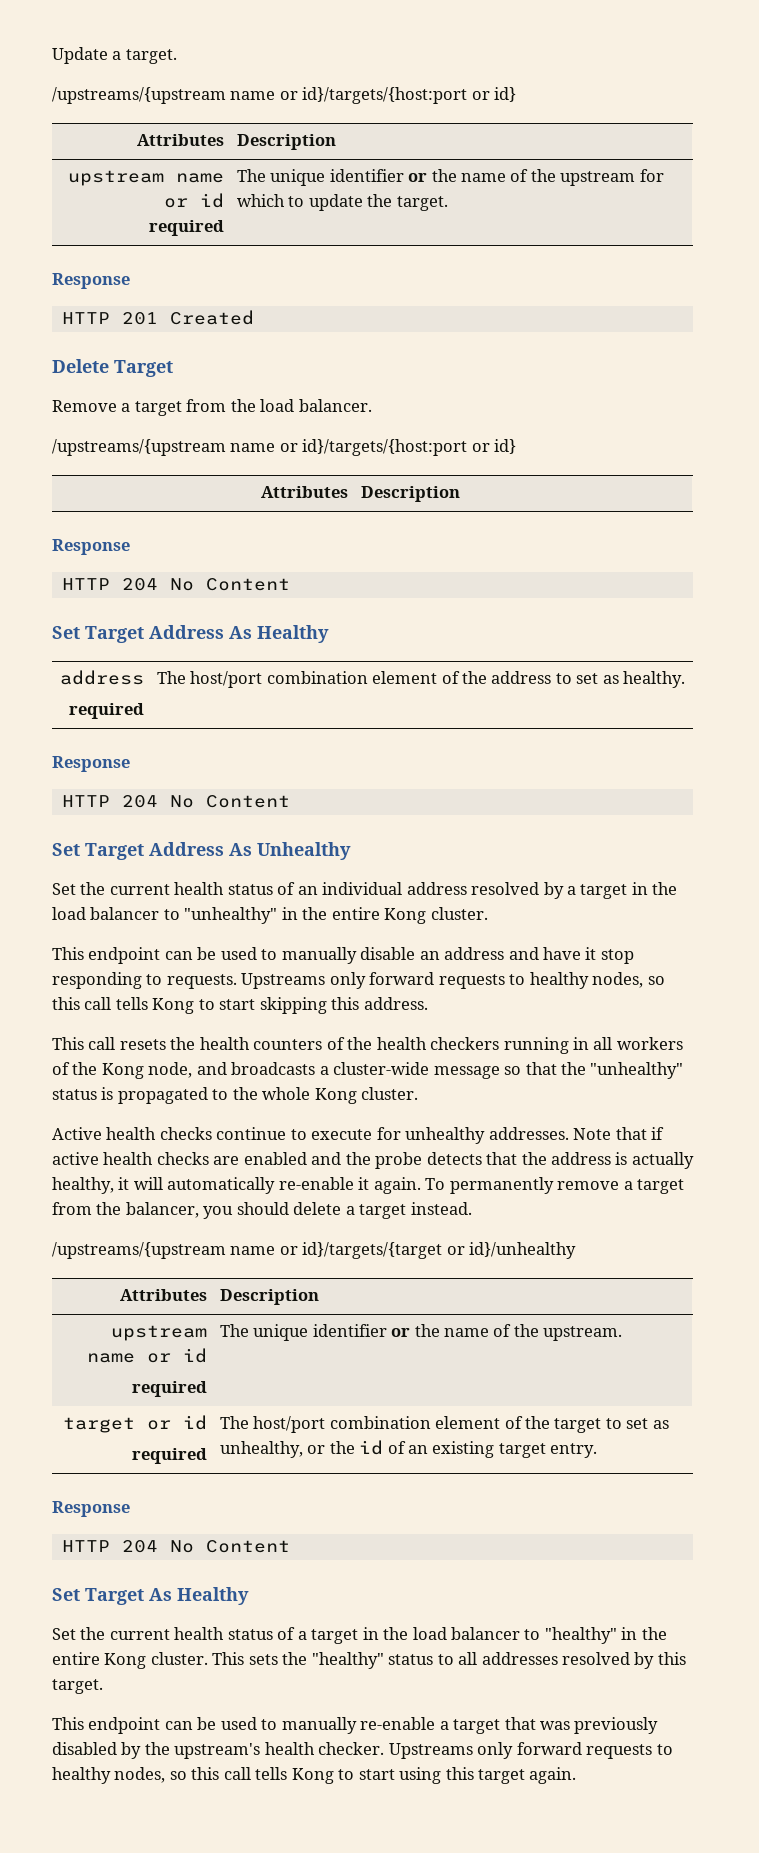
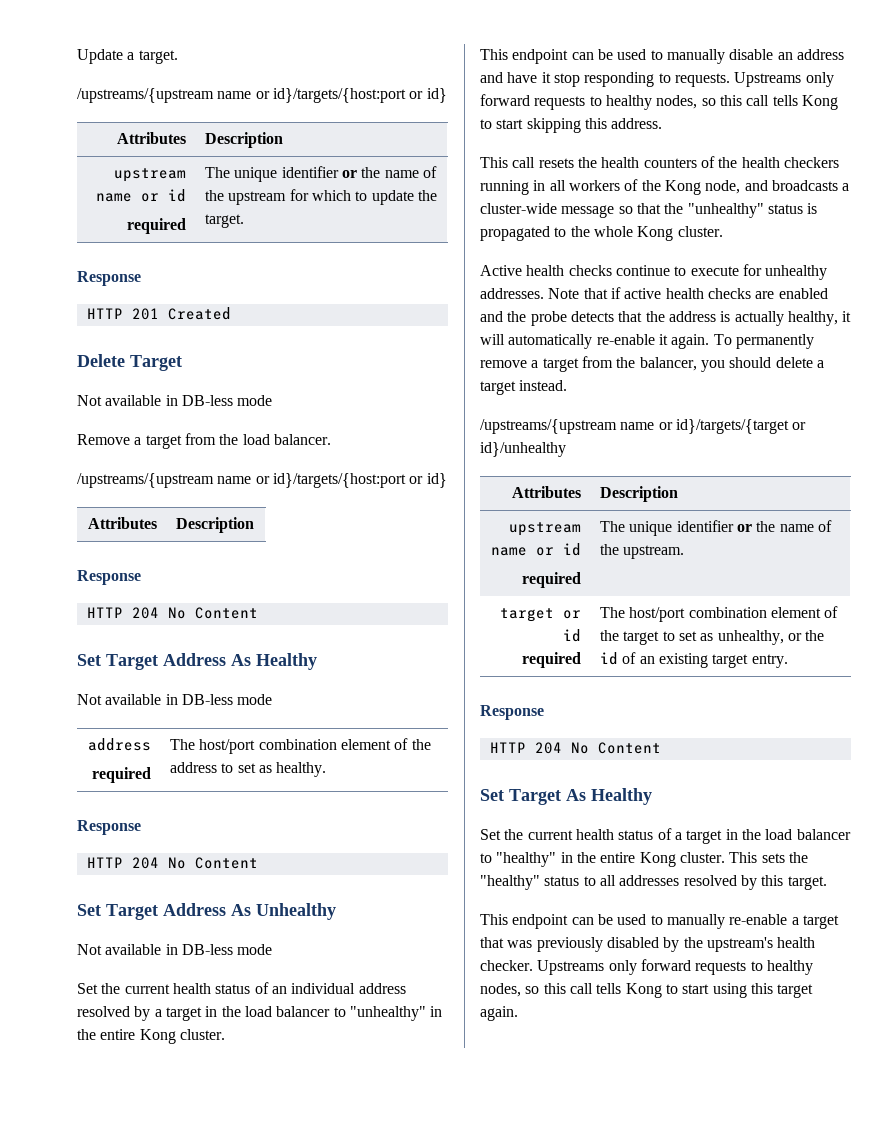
  Delete Target
+ Not available in DB-less mode
  Set Target Address As Healthy
+ Not available in DB-less mode
  Set Target Address As Unhealthy
+ Not available in DB-less mode

